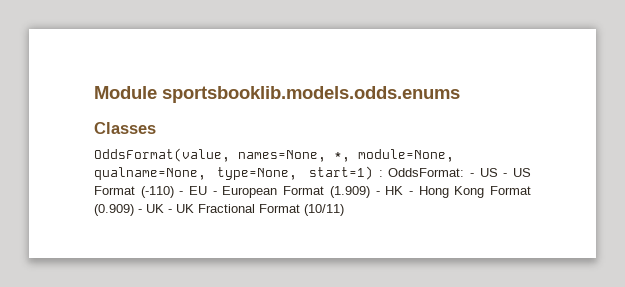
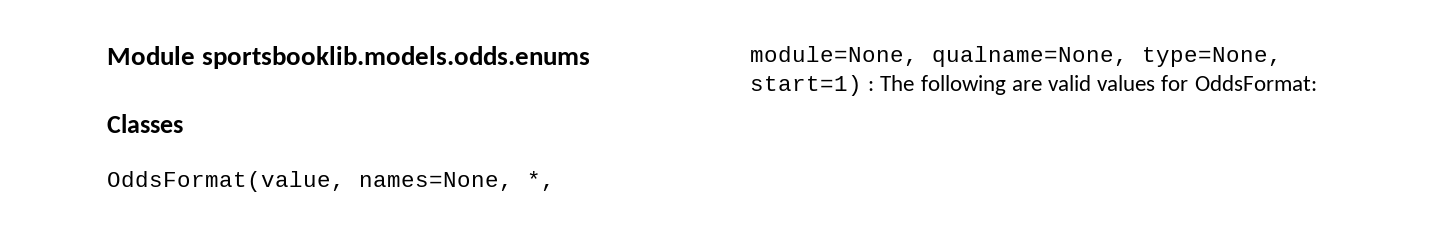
- OddsFormat(value, names=None, *, module=None, qualname=None, type=None, start=1) : OddsFormat: - US - US Format (-110) - EU - European Format (1.909) - HK - Hong Kong Format (0.909) - UK - UK Fractional Format (10/11)
+ OddsFormat(value, names=None, *, module=None, qualname=None, type=None, start=1) : The following are valid values for OddsFormat:

